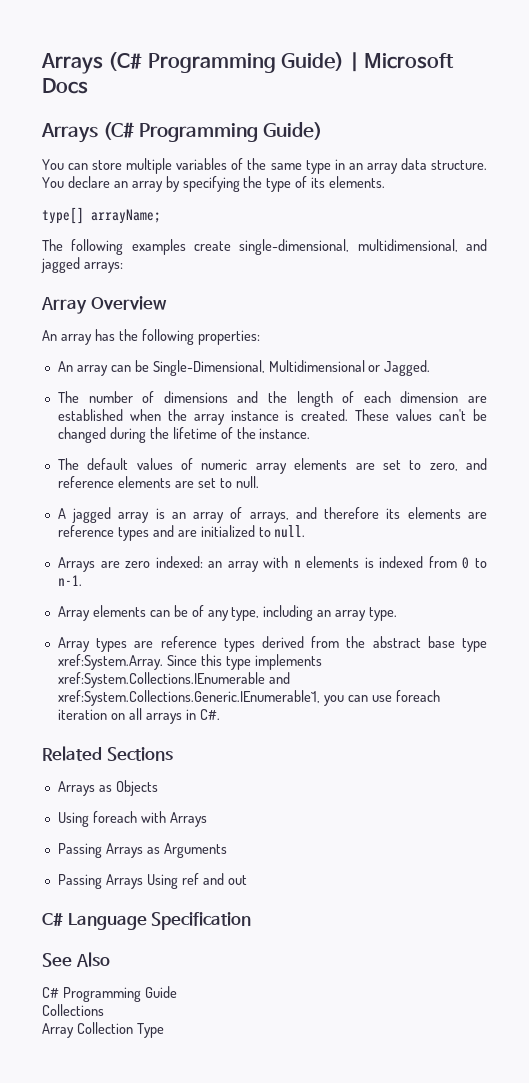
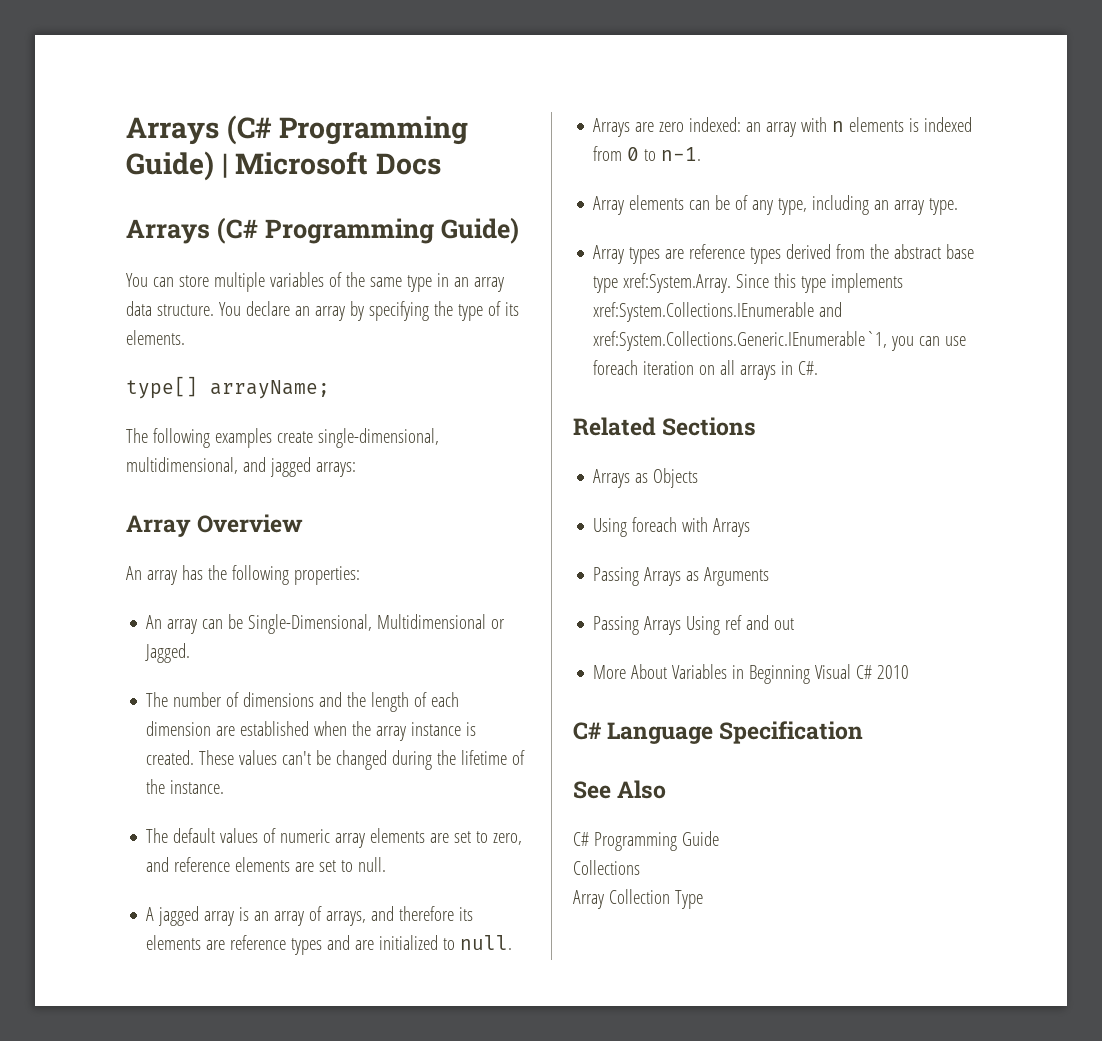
+ More About Variables in Beginning Visual C# 2010

